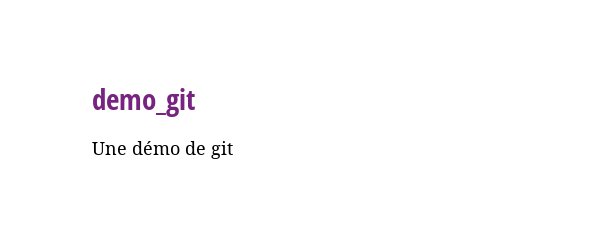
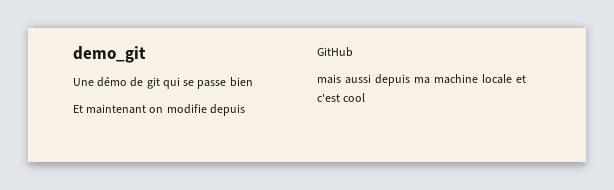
- Une démo de git
+ Une démo de git qui se passe bien
+ Et maintenant on modifie depuis GitHub
+ mais aussi depuis ma machine locale et c'est cool

